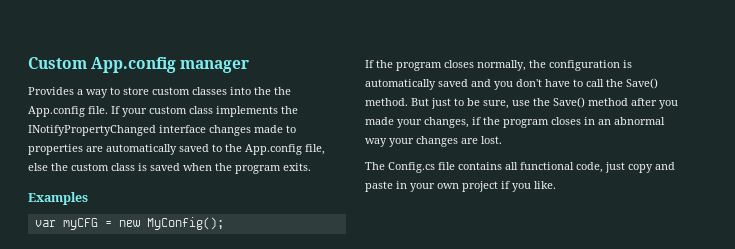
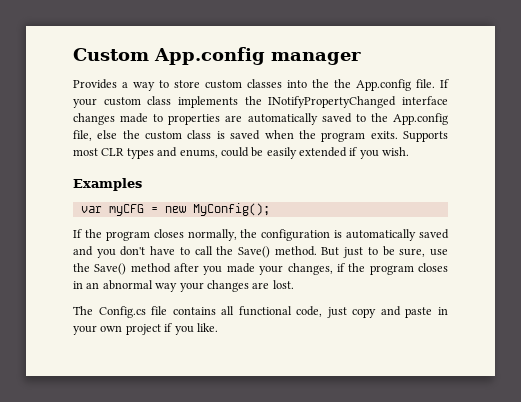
+ Supports most CLR types and enums, could be easily extended if you wish.

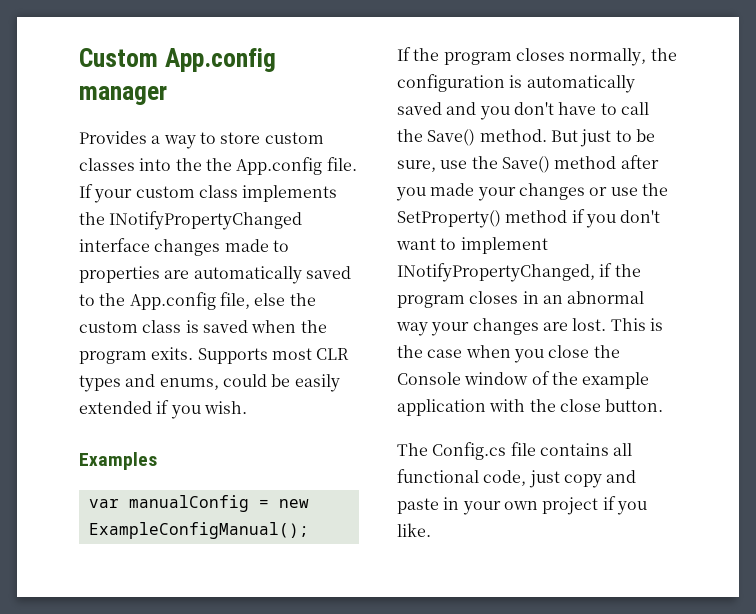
- var myCFG = new MyConfig();
+ var manualConfig = new ExampleConfigManual();
- But just to be sure, use the Save() method after you made your changes, if the program closes in an abnormal way your changes are lost.
+ But just to be sure, use the Save() method after you made your changes or use the SetProperty() method if you don't want to implement INotifyPropertyChanged, if the program closes in an abnormal way your changes are lost. This is the case when you close the Console window of the example application with the close button.

